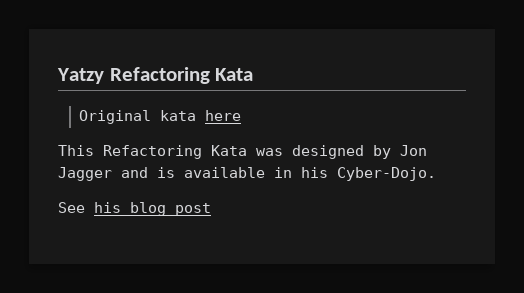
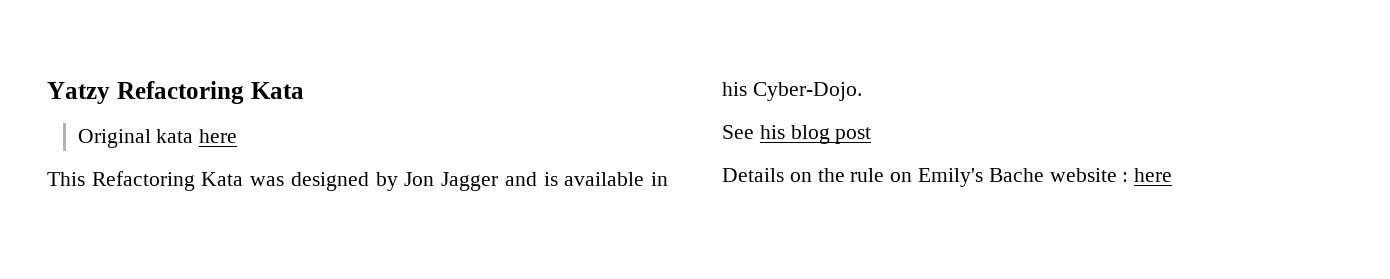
+ Details on the rule on Emily's Bache website : here

